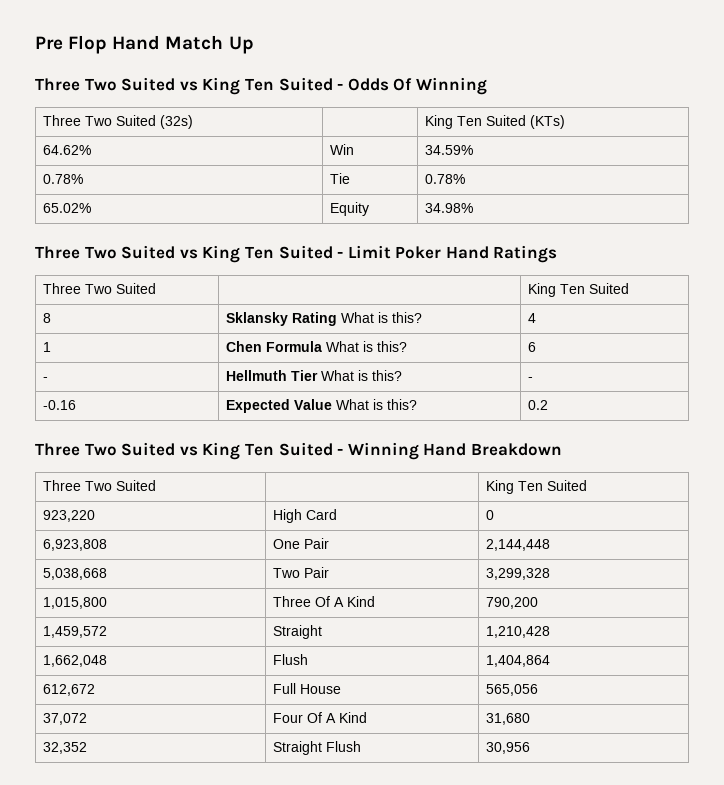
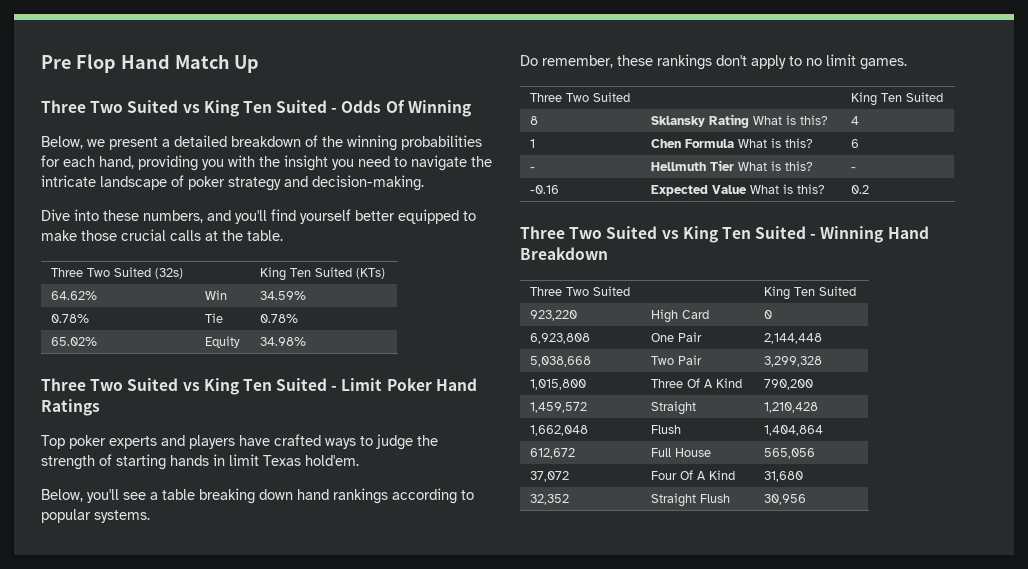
+ Below, we present a detailed breakdown of the winning probabilities for each hand, providing you with the insight you need to navigate the intricate landscape of poker strategy and decision-making.
+ Dive into these numbers, and you'll find yourself better equipped to make those crucial calls at the table.
+ Top poker experts and players have crafted ways to judge the strength of starting hands in limit Texas hold'em.
+ Below, you'll see a table breaking down hand rankings according to popular systems.
+ Do remember, these rankings don't apply to no limit games.

